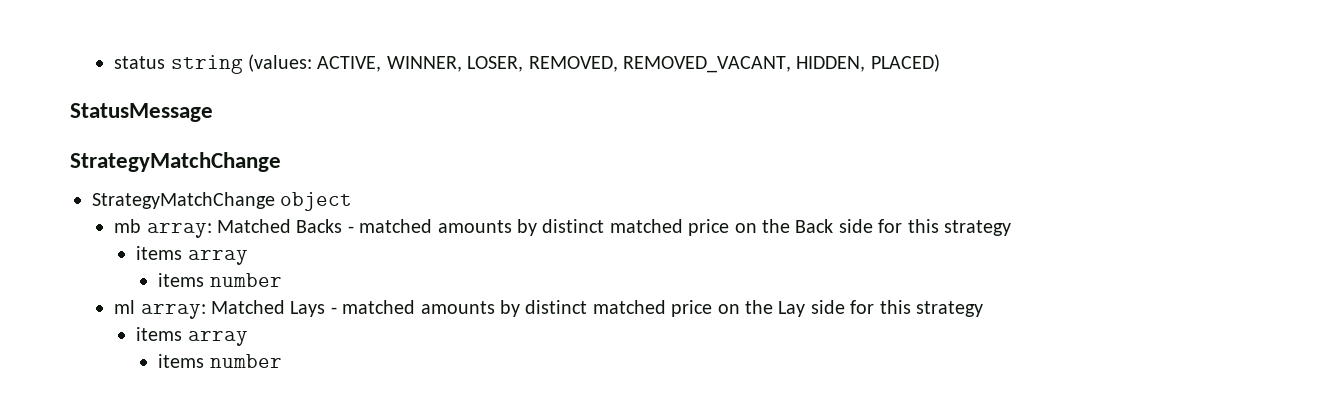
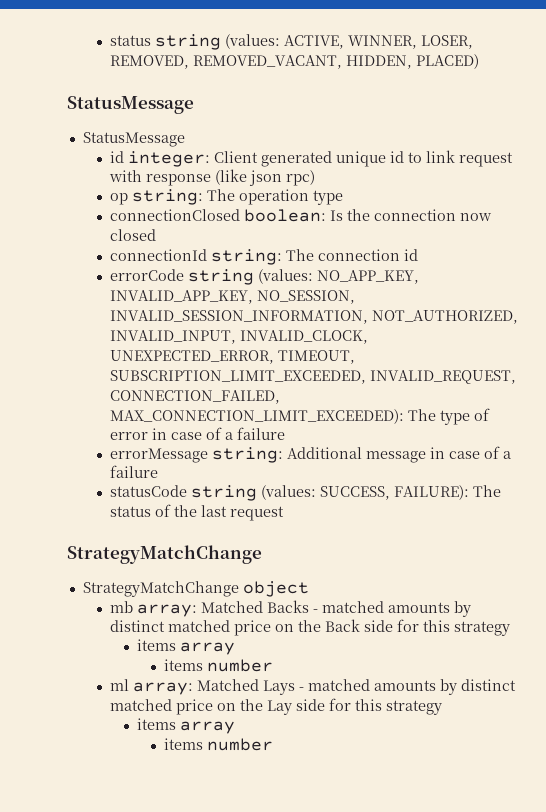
  status string (values: ACTIVE, WINNER, LOSER, REMOVED, REMOVED_VACANT, HIDDEN, PLACED)
  StatusMessage
+ StatusMessage
+ id integer: Client generated unique id to link request with response (like json rpc)
+ op string: The operation type
+ connectionClosed boolean: Is the connection now closed
+ connectionId string: The connection id
+ errorCode string (values: NO_APP_KEY, INVALID_APP_KEY, NO_SESSION, INVALID_SESSION_INFORMATION, NOT_AUTHORIZED, INVALID_INPUT, INVALID_CLOCK, UNEXPECTED_ERROR, TIMEOUT, SUBSCRIPTION_LIMIT_EXCEEDED, INVALID_REQUEST, CONNECTION_FAILED, MAX_CONNECTION_LIMIT_EXCEEDED): The type of error in case of a failure
+ errorMessage string: Additional message in case of a failure
+ statusCode string (values: SUCCESS, FAILURE): The status of the last request

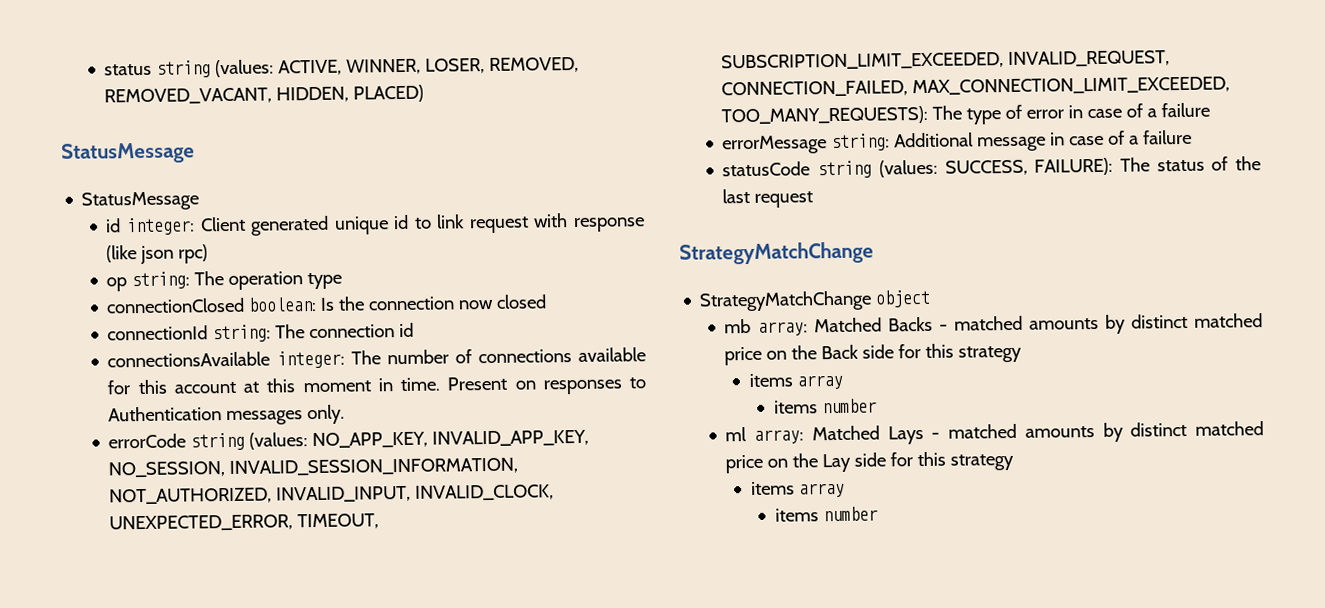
+ connectionsAvailable integer: The number of connections available for this account at this moment in time. Present on responses to Authentication messages only.
- errorCode string (values: NO_APP_KEY, INVALID_APP_KEY, NO_SESSION, INVALID_SESSION_INFORMATION, NOT_AUTHORIZED, INVALID_INPUT, INVALID_CLOCK, UNEXPECTED_ERROR, TIMEOUT, SUBSCRIPTION_LIMIT_EXCEEDED, INVALID_REQUEST, CONNECTION_FAILED, MAX_CONNECTION_LIMIT_EXCEEDED): The type of error in case of a failure
+ errorCode string (values: NO_APP_KEY, INVALID_APP_KEY, NO_SESSION, INVALID_SESSION_INFORMATION, NOT_AUTHORIZED, INVALID_INPUT, INVALID_CLOCK, UNEXPECTED_ERROR, TIMEOUT, SUBSCRIPTION_LIMIT_EXCEEDED, INVALID_REQUEST, CONNECTION_FAILED, MAX_CONNECTION_LIMIT_EXCEEDED, TOO_MANY_REQUESTS): The type of error in case of a failure

